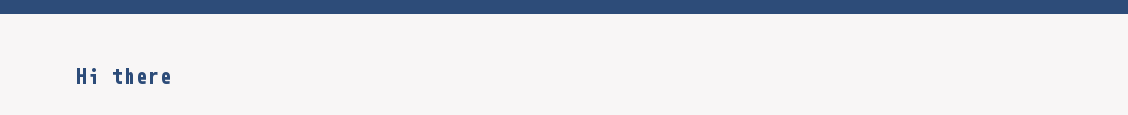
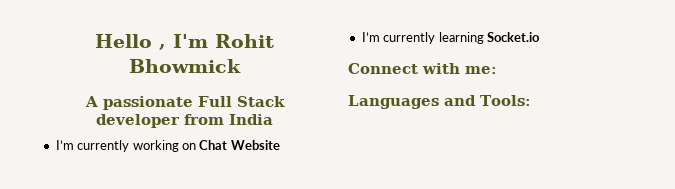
- Hi there
+ Hello , I'm Rohit Bhowmick
+ A passionate Full Stack developer from India
+ I’m currently working on Chat Website
+ I’m currently learning Socket.io
+ Connect with me:
+ Languages and Tools:

